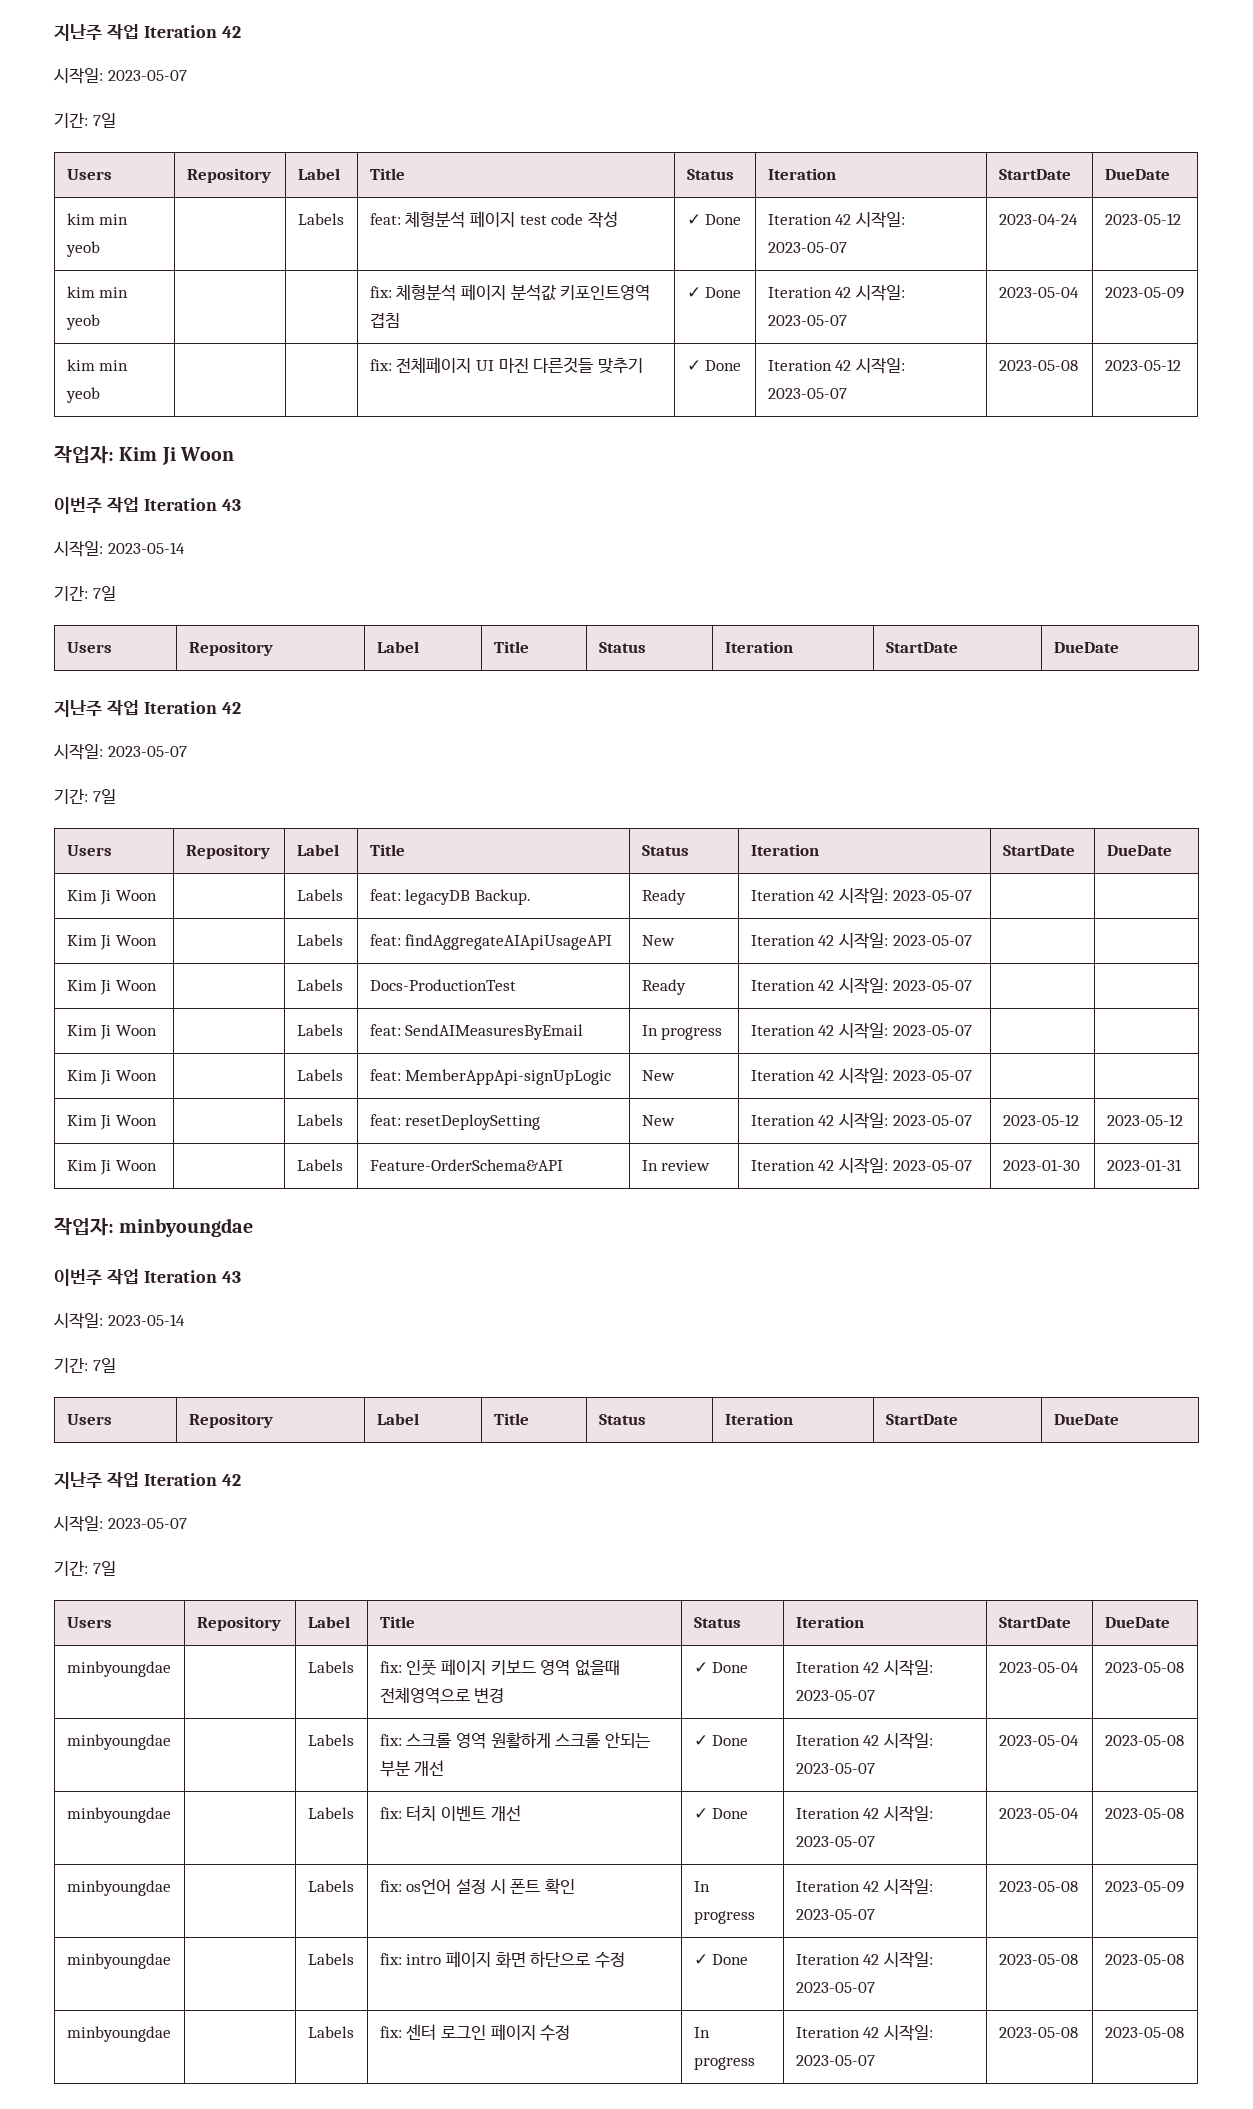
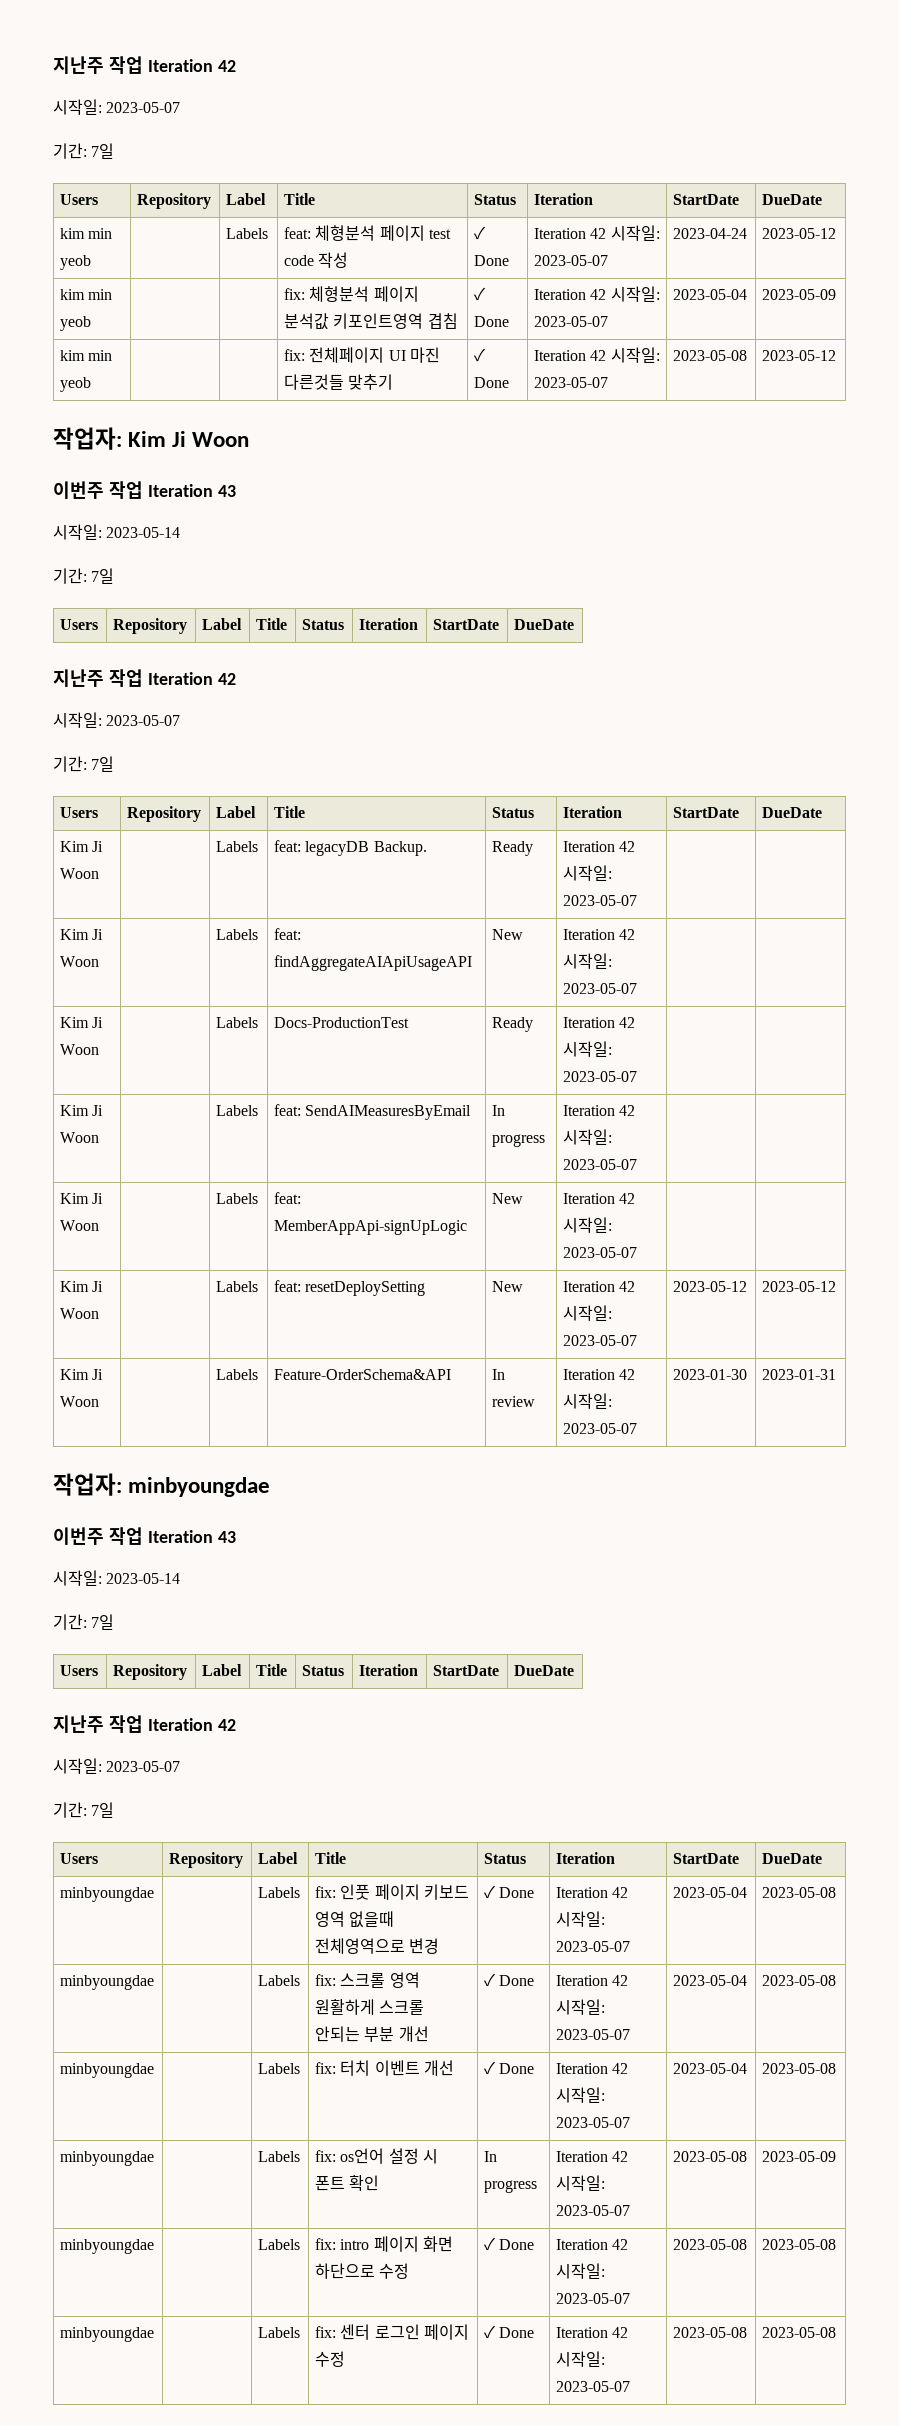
- minbyoungdae | | Labels | fix: 센터 로그인 페이지 수정 | In progress | Iteration 42 시작일: 2023-05-07 | 2023-05-08 | 2023-05-08
+ minbyoungdae | | Labels | fix: 센터 로그인 페이지 수정 | ✓ Done | Iteration 42 시작일: 2023-05-07 | 2023-05-08 | 2023-05-08

